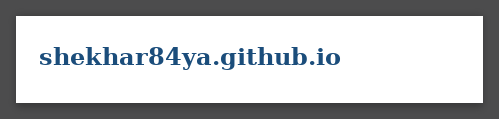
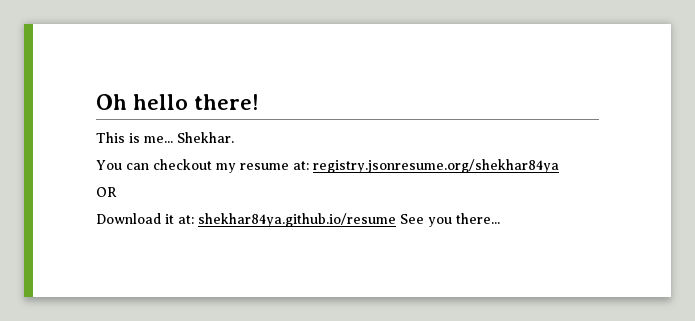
- shekhar84ya.github.io
+ Oh hello there!
+ This is me... Shekhar.
+ You can checkout my resume at: registry.jsonresume.org/shekhar84ya
+ OR
+ Download it at: shekhar84ya.github.io/resume See you there...

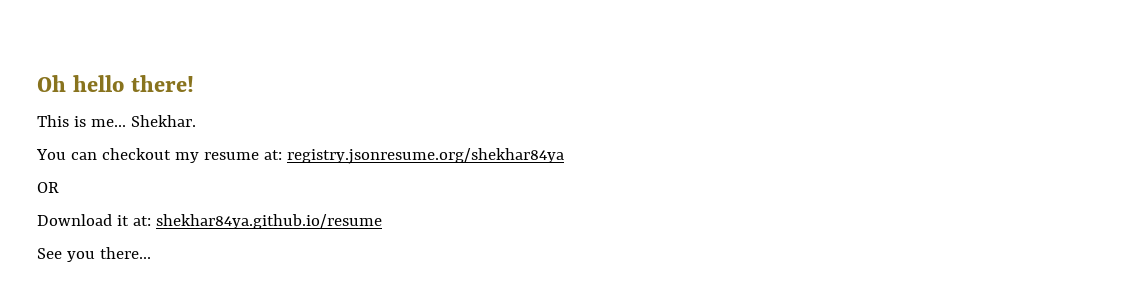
- Download it at: shekhar84ya.github.io/resume See you there...
+ Download it at: shekhar84ya.github.io/resume
+ See you there...

